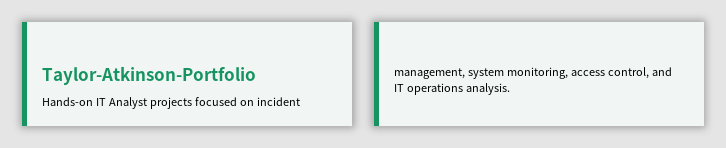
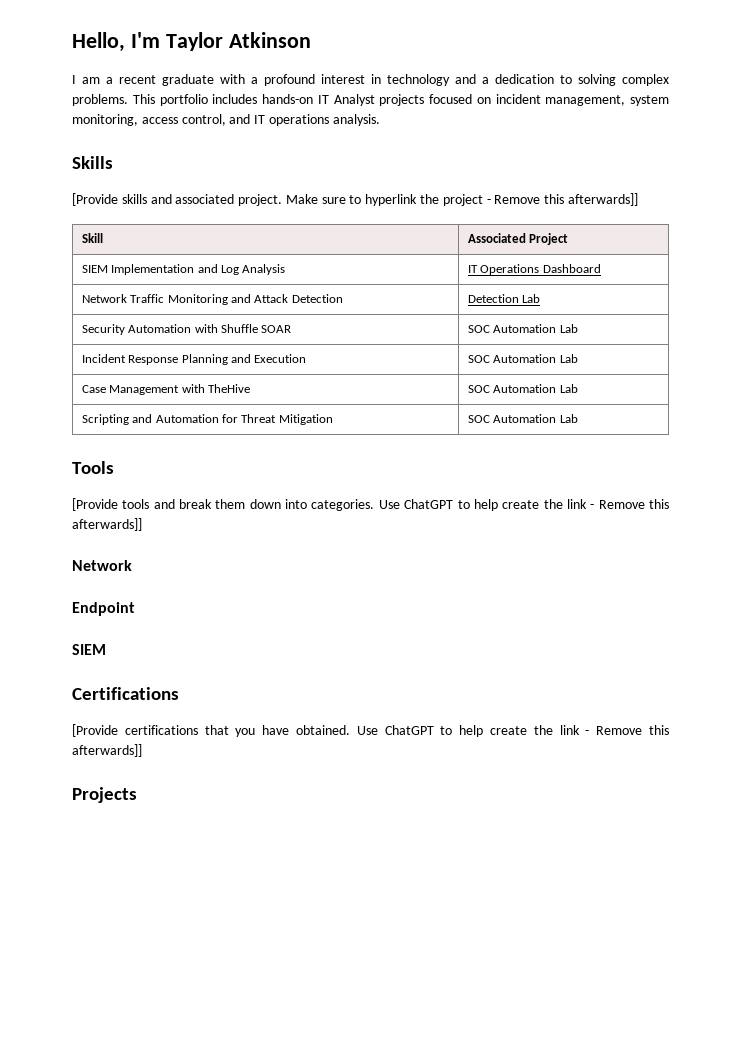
- Taylor-Atkinson-Portfolio
- Hands-on IT Analyst projects focused on incident management, system monitoring, access control, and IT operations analysis.
+ Hello, I'm Taylor Atkinson
+ I am a recent graduate with a profound interest in technology and a dedication to solving complex problems. This portfolio includes hands-on IT Analyst projects focused on incident management, system monitoring, access control, and IT operations analysis.
+ Skills
+ [Provide skills and associated project. Make sure to hyperlink the project - Remove this afterwards]]
+ Skill | Associated Project
+ SIEM Implementation and Log Analysis | IT Operations Dashboard
+ Network Traffic Monitoring and Attack Detection | Detection Lab
+ Security Automation with Shuffle SOAR | SOC Automation Lab
+ Incident Response Planning and Execution | SOC Automation Lab
+ Case Management with TheHive | SOC Automation Lab
+ Scripting and Automation for Threat Mitigation | SOC Automation Lab
+ Tools
+ [Provide tools and break them down into categories. Use ChatGPT to help create the link - Remove this afterwards]]
+ Network
+ Endpoint
+ SIEM
+ Certifications
+ [Provide certifications that you have obtained. Use ChatGPT to help create the link - Remove this afterwards]]
+ Projects

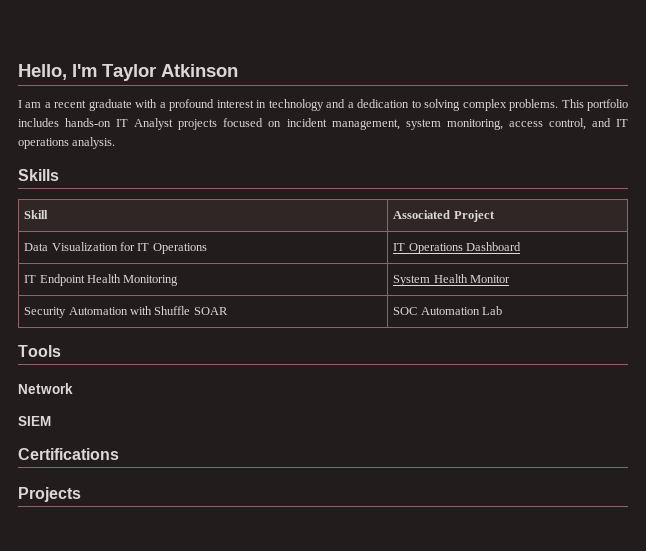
- [Provide skills and associated project. Make sure to hyperlink the project - Remove this afterwards]]
  Skill | Associated Project
- SIEM Implementation and Log Analysis | IT Operations Dashboard
- Network Traffic Monitoring and Attack Detection | Detection Lab
+ Data Visualization for IT Operations | IT Operations Dashboard
+ IT Endpoint Health Monitoring | System Health Monitor
- Incident Response Planning and Execution | SOC Automation Lab
- Case Management with TheHive | SOC Automation Lab
- Scripting and Automation for Threat Mitigation | SOC Automation Lab
  Tools
- [Provide tools and break them down into categories. Use ChatGPT to help create the link - Remove this afterwards]]
  Network
- Endpoint
- [Provide certifications that you have obtained. Use ChatGPT to help create the link - Remove this afterwards]]

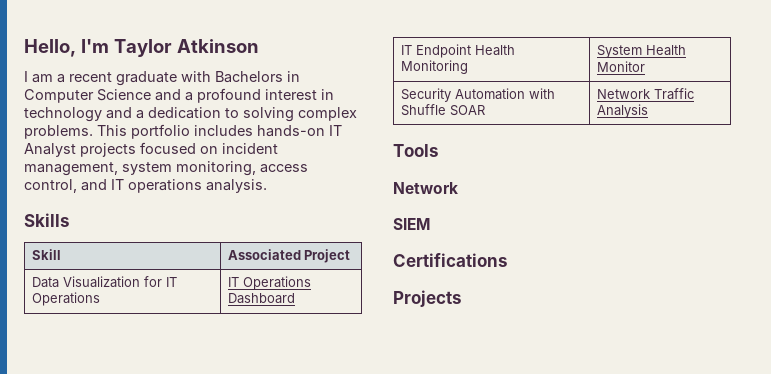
- I am a recent graduate with a profound interest in technology and a dedication to solving complex problems.
+ I am a recent graduate with Bachelors in Computer Science and a profound interest in technology and a dedication to solving complex problems.
- Security Automation with Shuffle SOAR | SOC Automation Lab
+ Security Automation with Shuffle SOAR | Network Traffic Analysis

